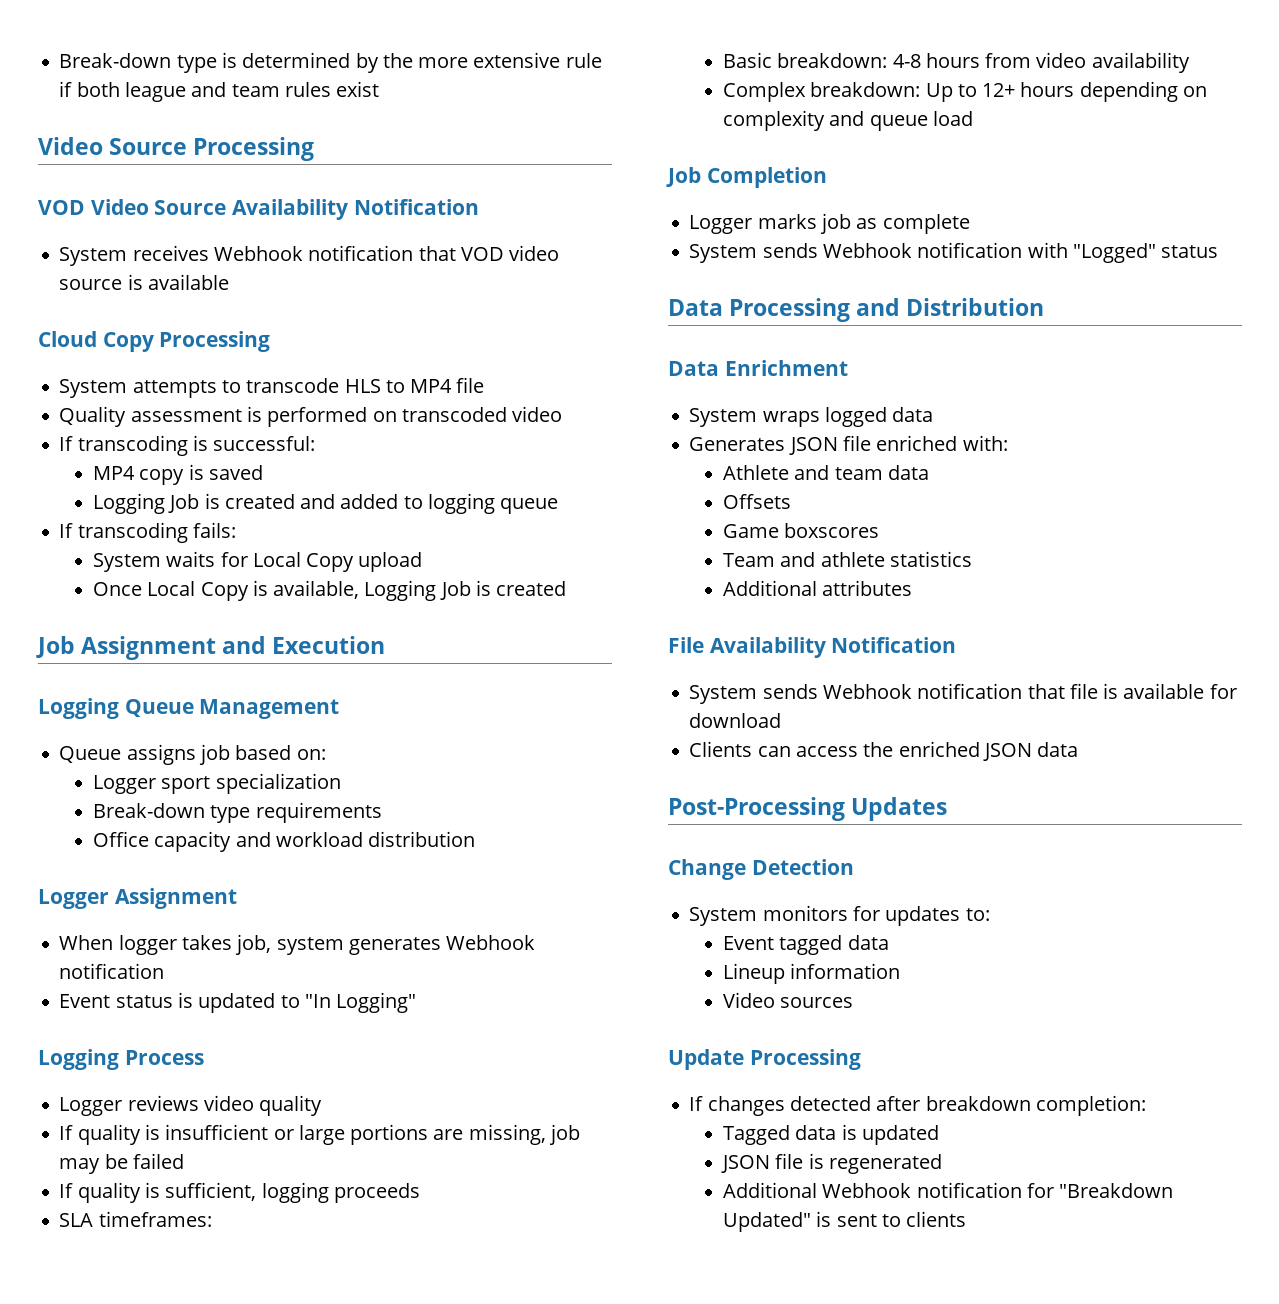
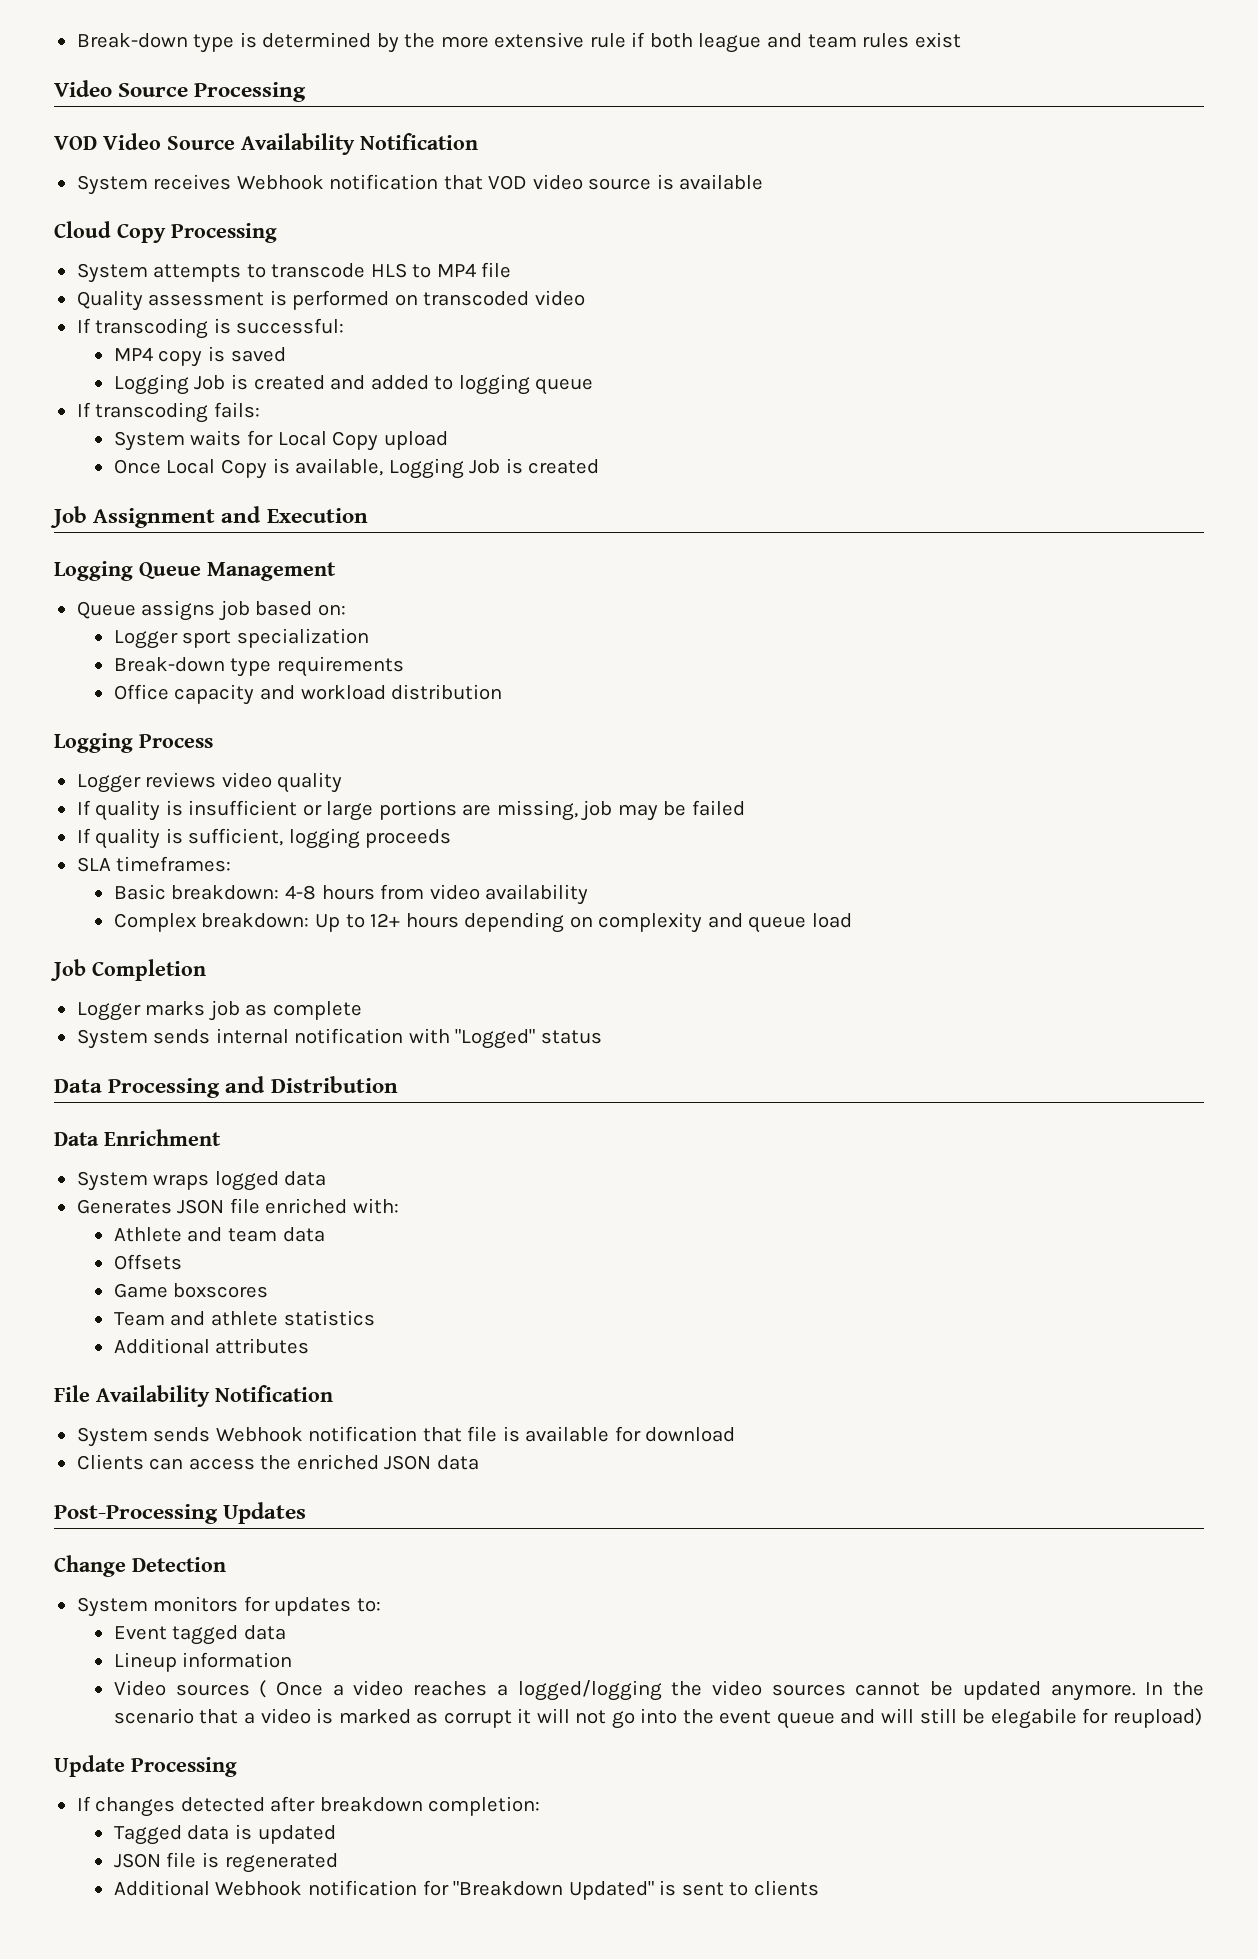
- Logger Assignment
- When logger takes job, system generates Webhook notification
- Event status is updated to "In Logging"
- System sends Webhook notification with "Logged" status
+ System sends internal notification with "Logged" status
- Video sources
+ Video sources ( Once a video reaches a logged/logging the video sources cannot be updated anymore. In the scenario that a video is marked as corrupt it will not go into the event queue and will still be elegabile for reupload)

